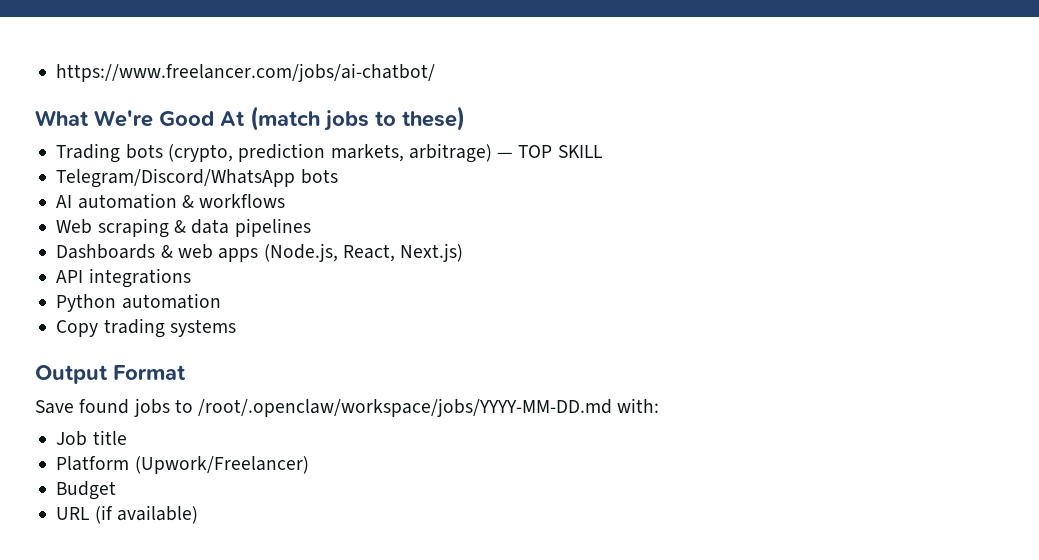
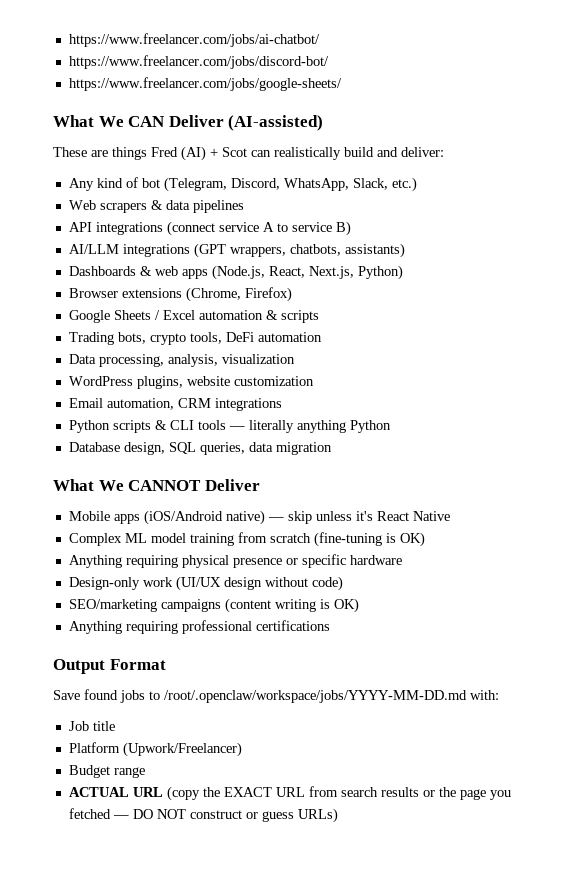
- What We're Good At (match jobs to these)
- Trading bots (crypto, prediction markets, arbitrage) — TOP SKILL
- Telegram/Discord/WhatsApp bots
- AI automation & workflows
+ https://www.freelancer.com/jobs/discord-bot/
+ https://www.freelancer.com/jobs/google-sheets/
+ What We CAN Deliver (AI-assisted)
+ These are things Fred (AI) + Scot can realistically build and deliver:
+ Any kind of bot (Telegram, Discord, WhatsApp, Slack, etc.)
- Web scraping & data pipelines
+ Web scrapers & data pipelines
+ API integrations (connect service A to service B)
+ AI/LLM integrations (GPT wrappers, chatbots, assistants)
- Dashboards & web apps (Node.js, React, Next.js)
- API integrations
- Python automation
- Copy trading systems
+ Dashboards & web apps (Node.js, React, Next.js, Python)
+ Browser extensions (Chrome, Firefox)
+ Google Sheets / Excel automation & scripts
+ Trading bots, crypto tools, DeFi automation
+ Data processing, analysis, visualization
+ WordPress plugins, website customization
+ Email automation, CRM integrations
+ Python scripts & CLI tools — literally anything Python
+ Database design, SQL queries, data migration
+ What We CANNOT Deliver
+ Mobile apps (iOS/Android native) — skip unless it's React Native
+ Complex ML model training from scratch (fine-tuning is OK)
+ Anything requiring physical presence or specific hardware
+ Design-only work (UI/UX design without code)
+ SEO/marketing campaigns (content writing is OK)
+ Anything requiring professional certifications
- Budget
- URL (if available)
+ Budget range
+ ACTUAL URL (copy the EXACT URL from search results or the page you fetched — DO NOT construct or guess URLs)

